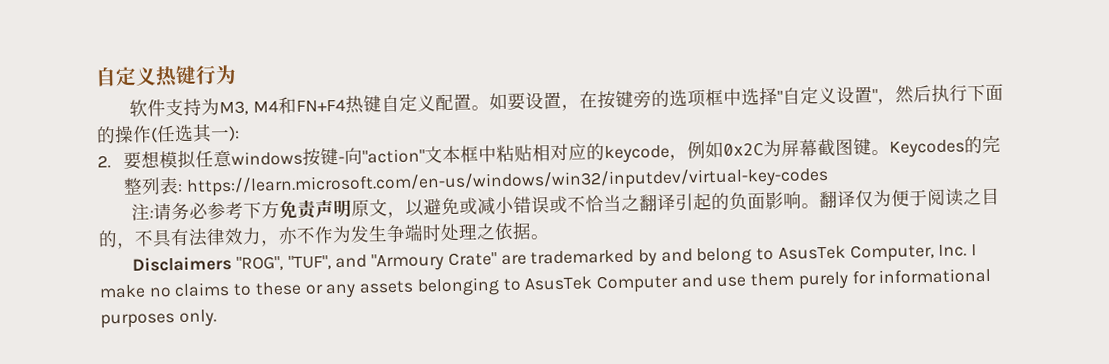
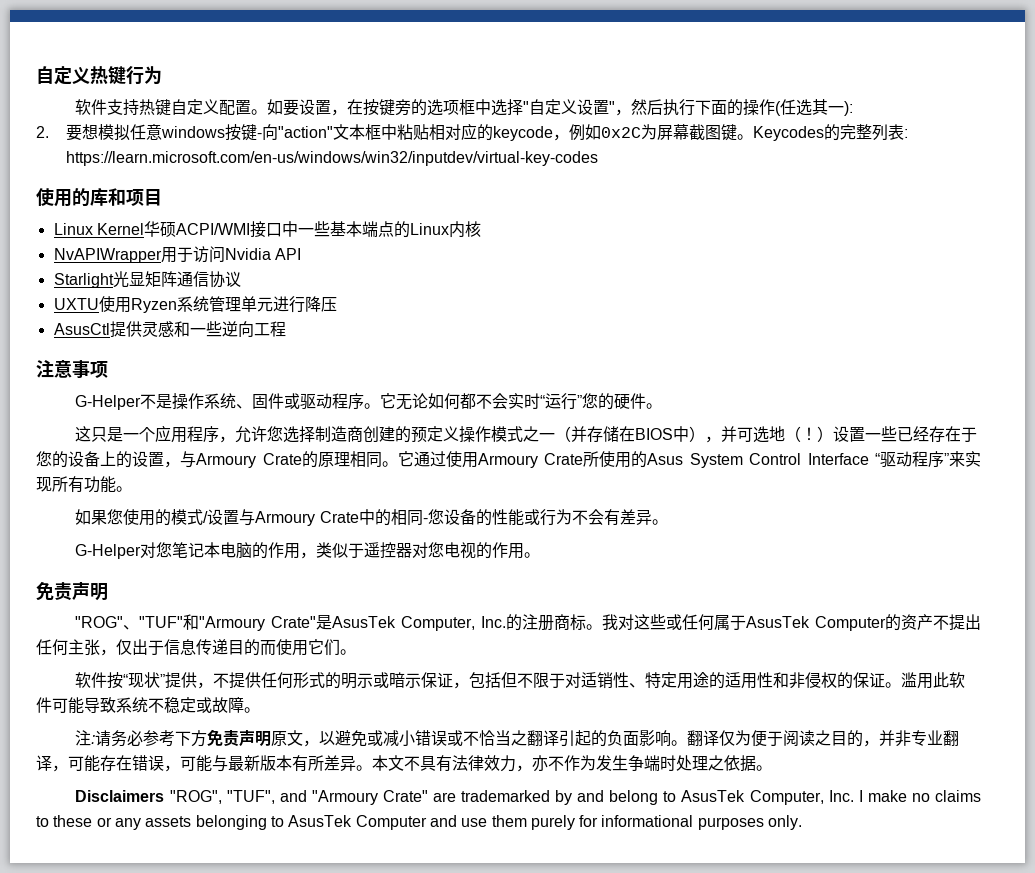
- 软件支持为M3, M4和FN+F4热键自定义配置。
+ 软件支持热键自定义配置。
+ 使用的库和项目
+ Linux Kernel华硕ACPI/WMI接口中一些基本端点的Linux内核
+ NvAPIWrapper用于访问Nvidia API
+ Starlight光显矩阵通信协议
+ UXTU使用Ryzen系统管理单元进行降压
+ AsusCtl提供灵感和一些逆向工程
+ 注意事项
+ G-Helper不是操作系统、固件或驱动程序。它无论如何都不会实时“运行”您的硬件。
+ 这只是一个应用程序，允许您选择制造商创建的预定义操作模式之一（并存储在BIOS中），并可选地（！）设置一些已经存在于您的设备上的设置，与Armoury Crate的原理相同。它通过使用Armoury Crate所使用的Asus System Control Interface “驱动程序”来实现所有功能。
+ 如果您使用的模式/设置与Armoury Crate中的相同-您设备的性能或行为不会有差异。
+ G-Helper对您笔记本电脑的作用，类似于遥控器对您电视的作用。
+ 免责声明
+ "ROG"、"TUF"和"Armoury Crate"是AsusTek Computer, Inc.的注册商标。我对这些或任何属于AsusTek Computer的资产不提出任何主张，仅出于信息传递目的而使用它们。
+ 软件按“现状”提供，不提供任何形式的明示或暗示保证，包括但不限于对适销性、特定用途的适用性和非侵权的保证。滥用此软件可能导致系统不稳定或故障。
- 翻译仅为便于阅读之目的，不具有法律效力，亦不作为发生争端时处理之依据。
+ 翻译仅为便于阅读之目的，并非专业翻译，可能存在错误，可能与最新版本有所差异。本文不具有法律效力，亦不作为发生争端时处理之依据。

